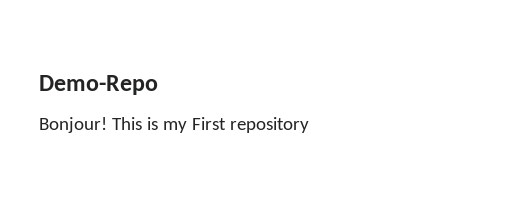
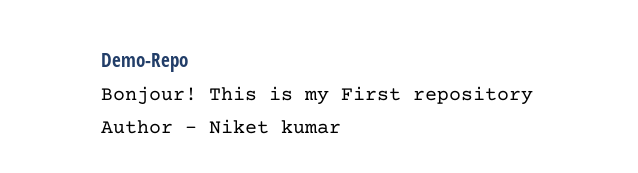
+ Author - Niket kumar

